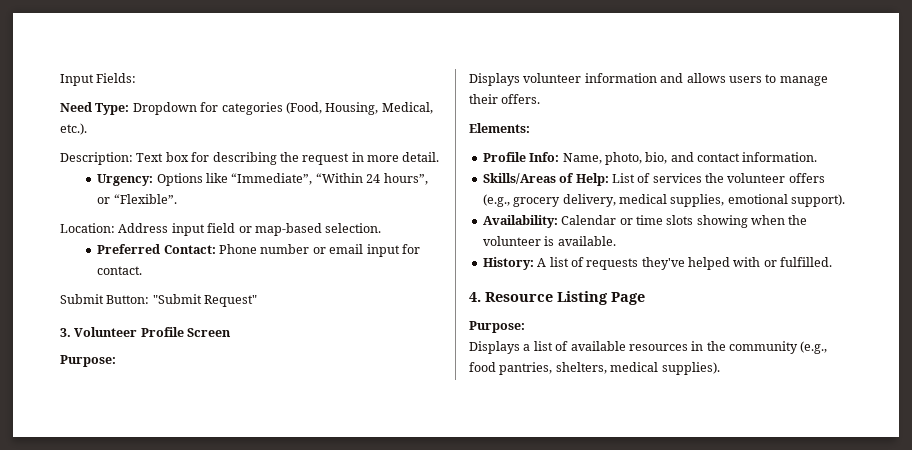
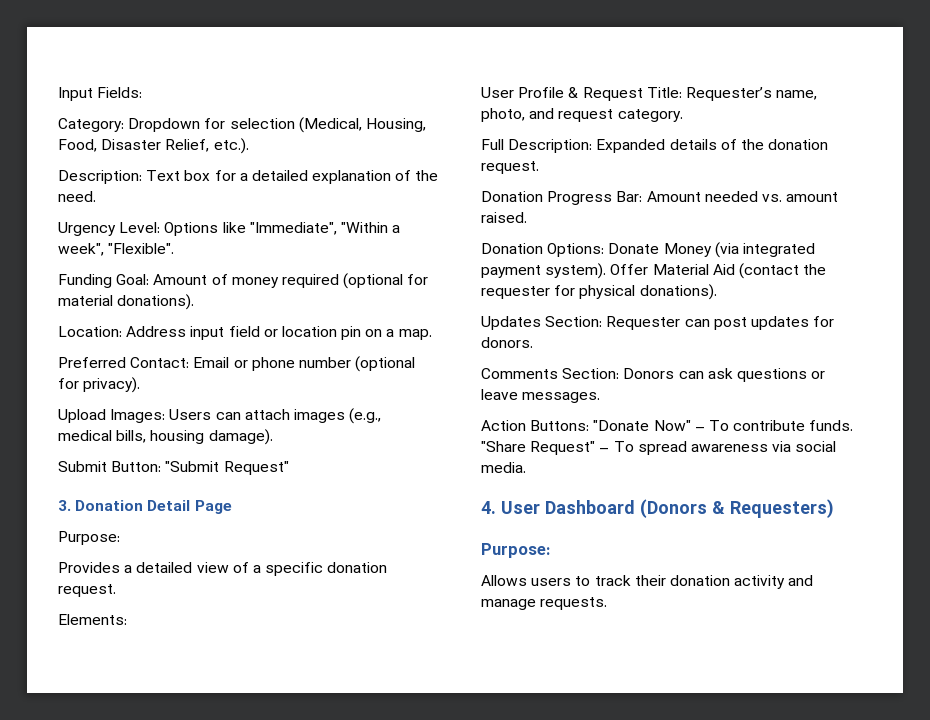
- Need Type: Dropdown for categories (Food, Housing, Medical, etc.).
+ Category: Dropdown for selection (Medical, Housing, Food, Disaster Relief, etc.).
- Description: Text box for describing the request in more detail.
- Urgency: Options like “Immediate”, “Within 24 hours”, or “Flexible”.
+ Description: Text box for a detailed explanation of the need.
+ Urgency Level: Options like "Immediate", "Within a week", "Flexible".
+ Funding Goal: Amount of money required (optional for material donations).
- Location: Address input field or map-based selection.
- Preferred Contact: Phone number or email input for contact.
+ Location: Address input field or location pin on a map.
+ Preferred Contact: Email or phone number (optional for privacy).
+ Upload Images: Users can attach images (e.g., medical bills, housing damage).
- 3. Volunteer Profile Screen
+ 3. Donation Detail Page
  Purpose:
- Displays volunteer information and allows users to manage their offers.
+ Provides a detailed view of a specific donation request.
  Elements:
- Profile Info: Name, photo, bio, and contact information.
- Skills/Areas of Help: List of services the volunteer offers (e.g., grocery delivery, medical supplies, emotional support).
- Availability: Calendar or time slots showing when the volunteer is available.
- History: A list of requests they've helped with or fulfilled.
- 4. Resource Listing Page
+ User Profile & Request Title: Requester’s name, photo, and request category.
+ Full Description: Expanded details of the donation request.
+ Donation Progress Bar: Amount needed vs. amount raised.
+ Donation Options: Donate Money (via integrated payment system). Offer Material Aid (contact the requester for physical donations).
+ Updates Section: Requester can post updates for donors.
+ Comments Section: Donors can ask questions or leave messages.
+ Action Buttons: "Donate Now" – To contribute funds. "Share Request" – To spread awareness via social media.
+ 4. User Dashboard (Donors & Requesters)
  Purpose:
- Displays a list of available resources in the community (e.g., food pantries, shelters, medical supplies).
+ Allows users to track their donation activity and manage requests.

